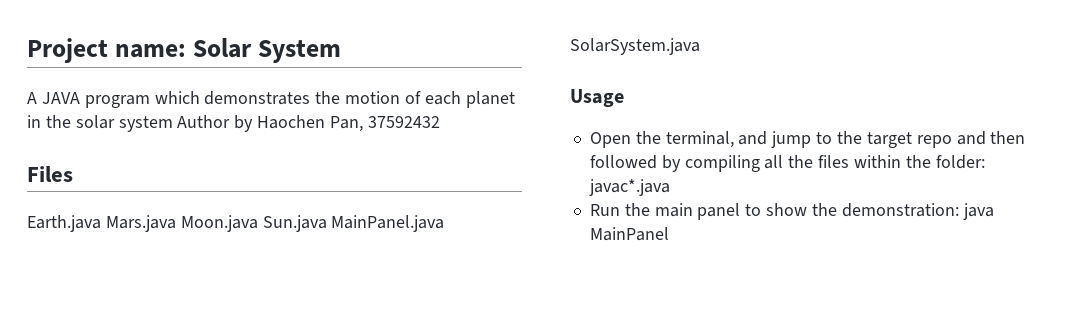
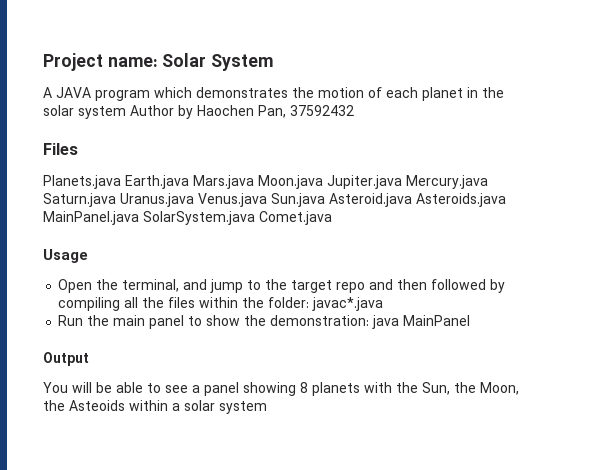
- Earth.java Mars.java Moon.java Sun.java MainPanel.java SolarSystem.java
+ Planets.java Earth.java Mars.java Moon.java Jupiter.java Mercury.java Saturn.java Uranus.java Venus.java Sun.java Asteroid.java Asteroids.java MainPanel.java SolarSystem.java Comet.java
+ Output
+ You will be able to see a panel showing 8 planets with the Sun, the Moon, the Asteoids within a solar system

